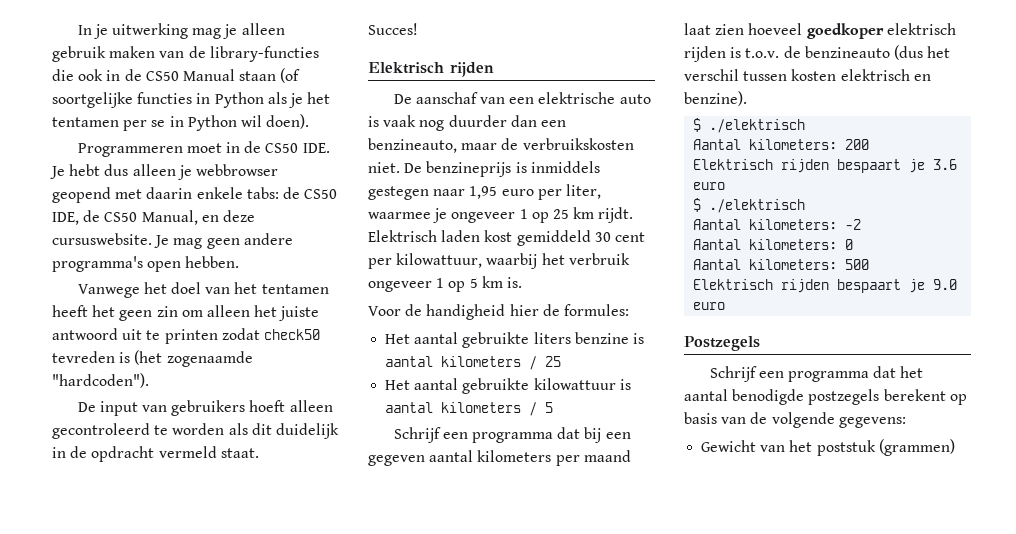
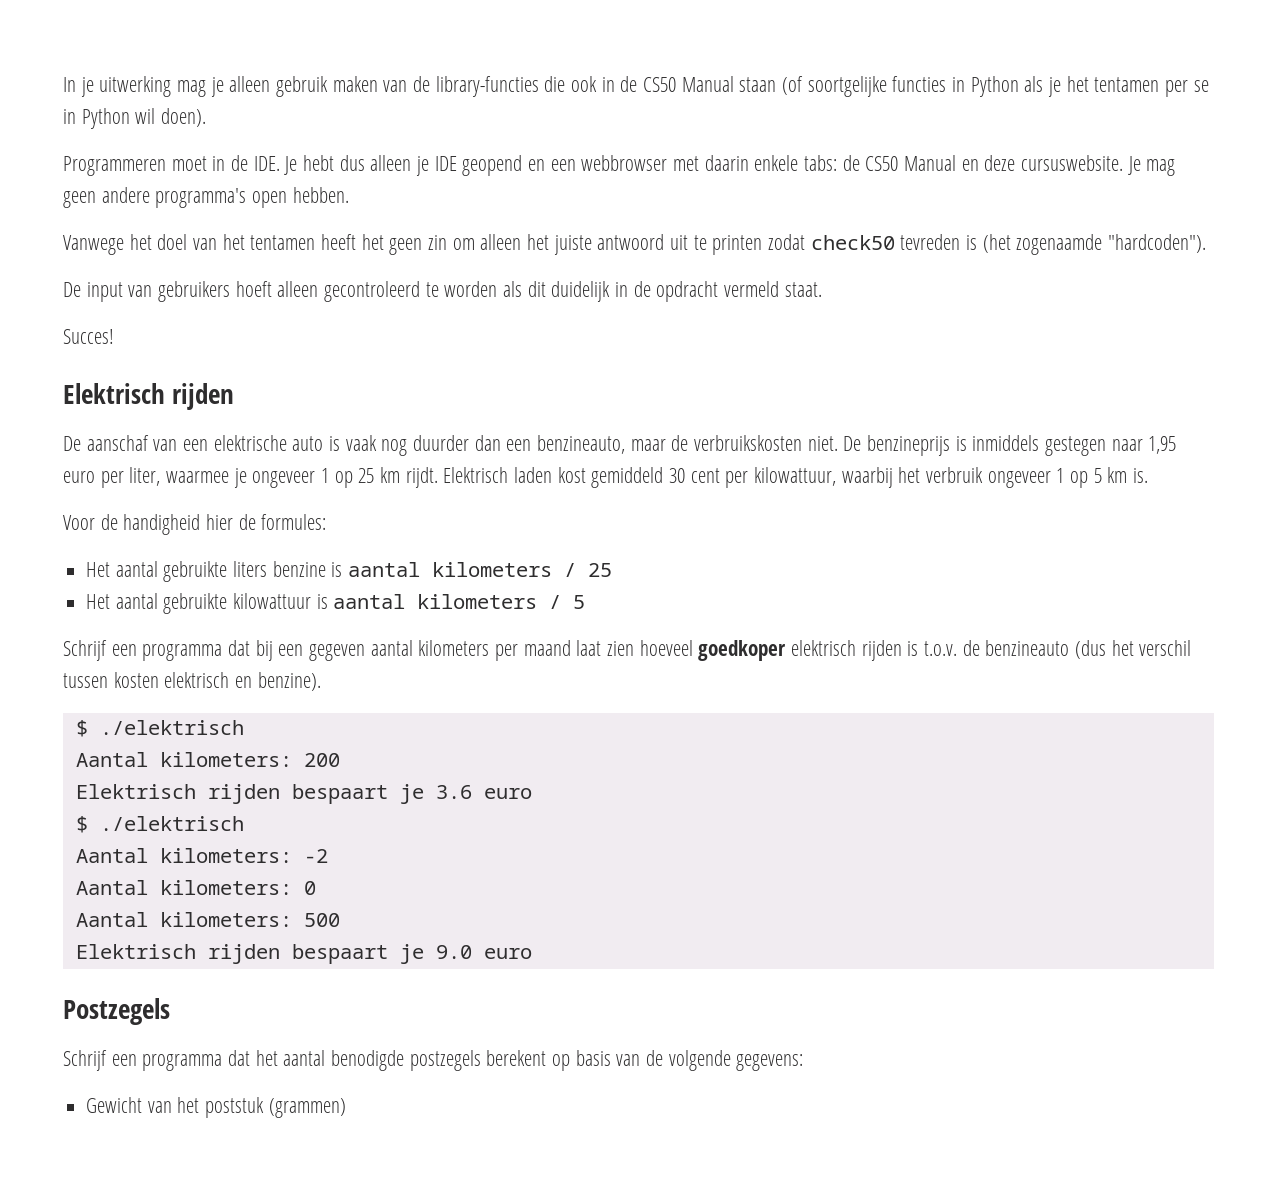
- Programmeren moet in de CS50 IDE. Je hebt dus alleen je webbrowser geopend met daarin enkele tabs: de CS50 IDE, de CS50 Manual, en deze cursuswebsite.
+ Programmeren moet in de IDE. Je hebt dus alleen je IDE geopend en een webbrowser met daarin enkele tabs: de CS50 Manual en deze cursuswebsite.

